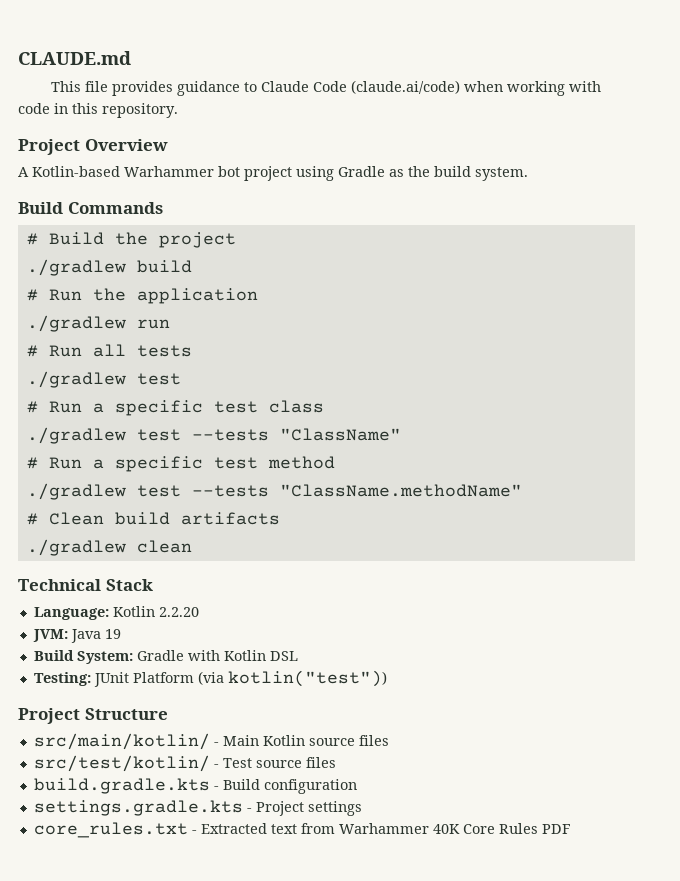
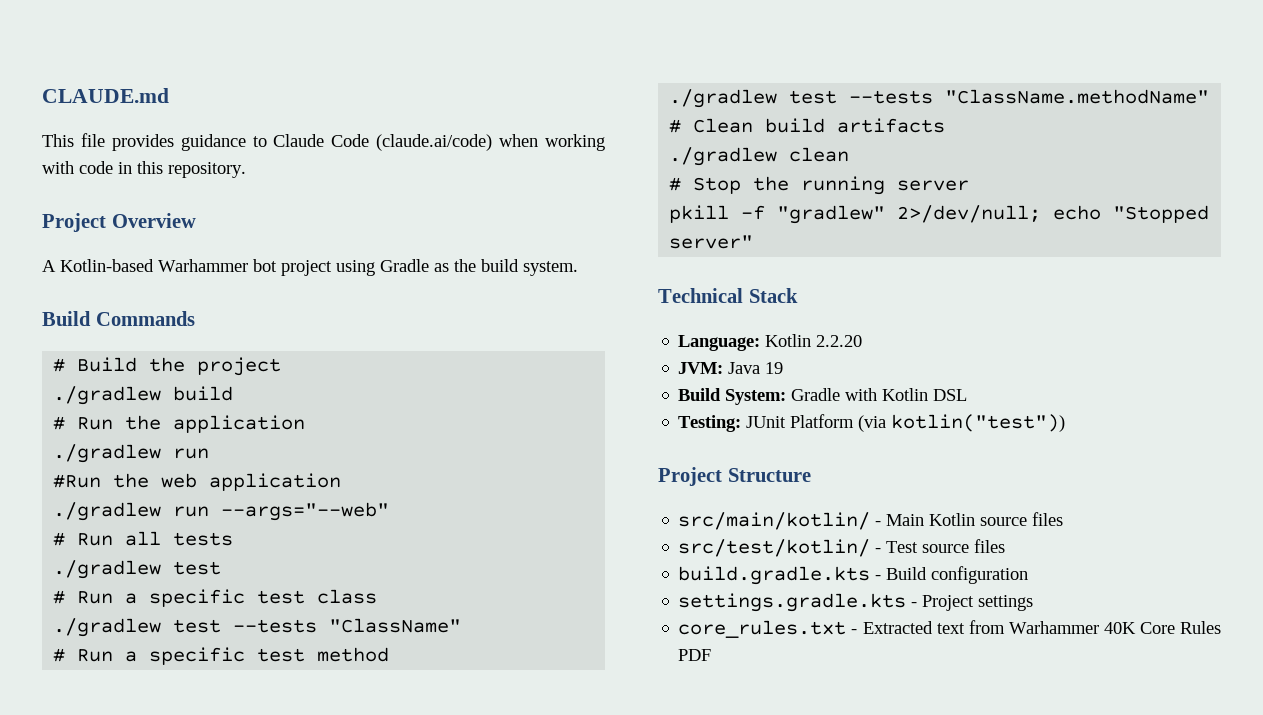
+ #Run the web application
+ ./gradlew run --args="--web"
+ # Stop the running server
+ pkill -f "gradlew" 2>/dev/null; echo "Stopped server"

